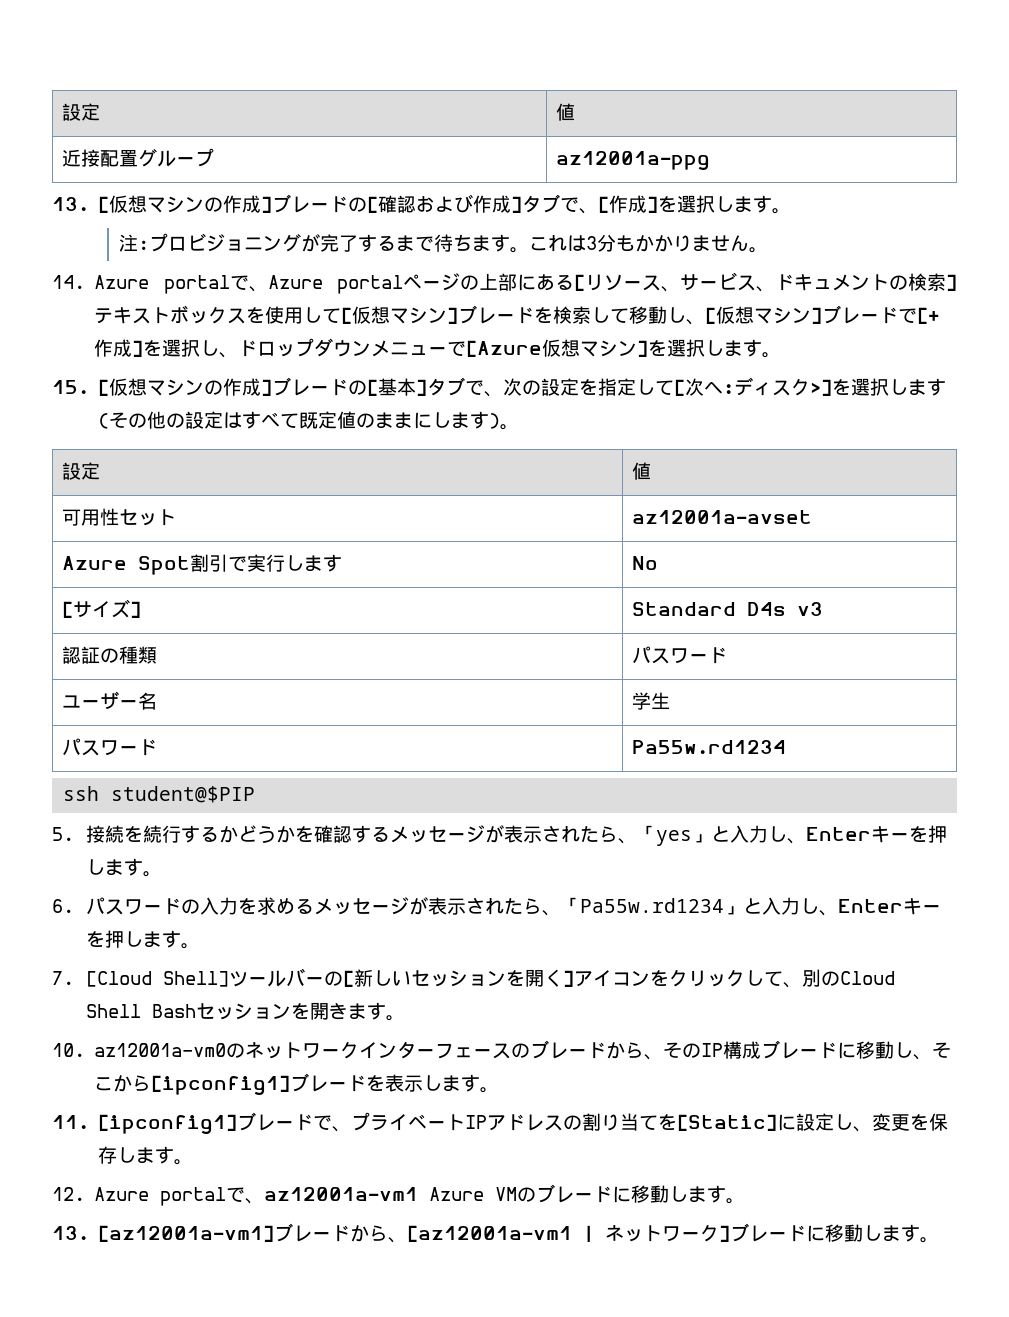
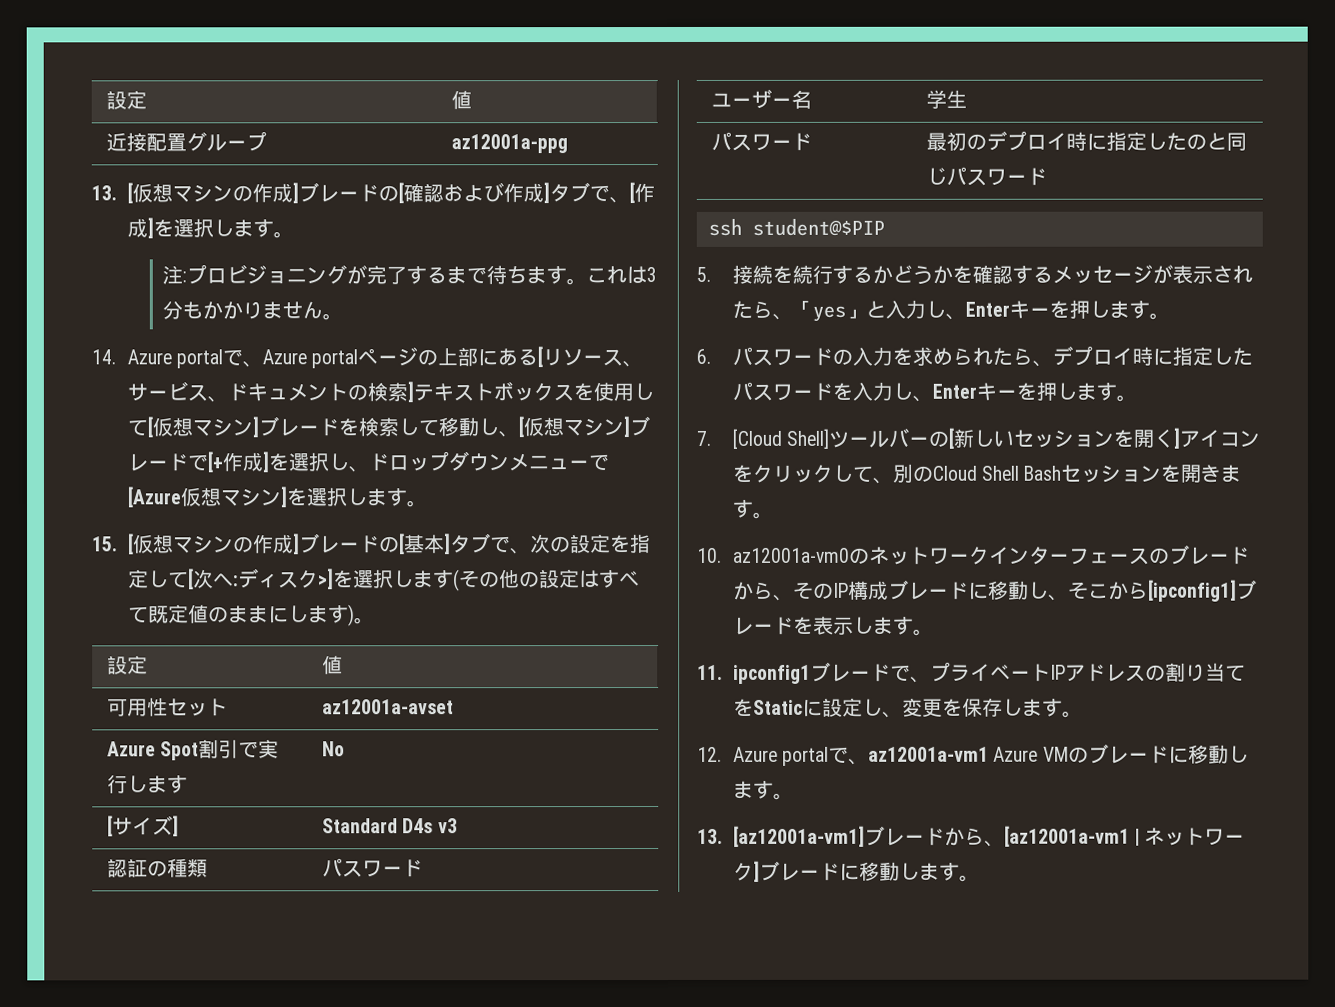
- パスワード | Pa55w.rd1234
+ パスワード | 最初のデプロイ時に指定したのと同じパスワード
- 6.パスワードの入力を求めるメッセージが表示されたら、「Pa55w.rd1234」と入力し、Enterキーを押します。
+ 6.パスワードの入力を求められたら、デプロイ時に指定したパスワードを入力し、Enterキーを押します。
- 11. [ipconfig1]ブレードで、プライベートIPアドレスの割り当てを[Static]に設定し、変更を保存します。
+ 11. ipconfig1ブレードで、プライベートIPアドレスの割り当てをStaticに設定し、変更を保存します。

